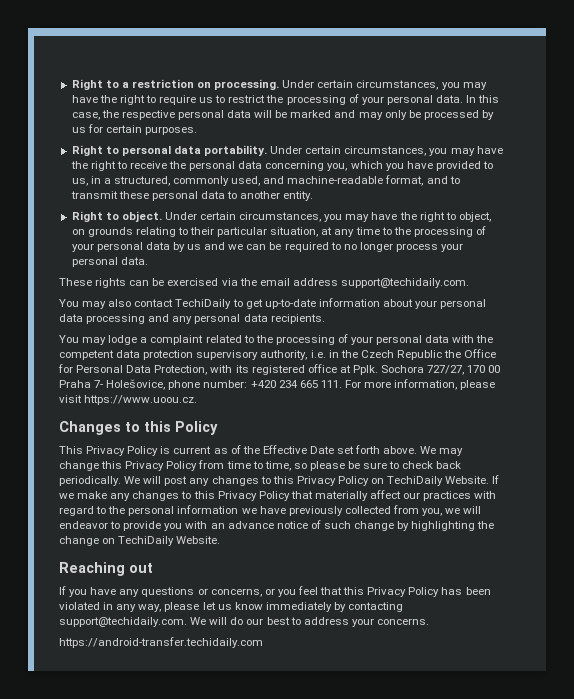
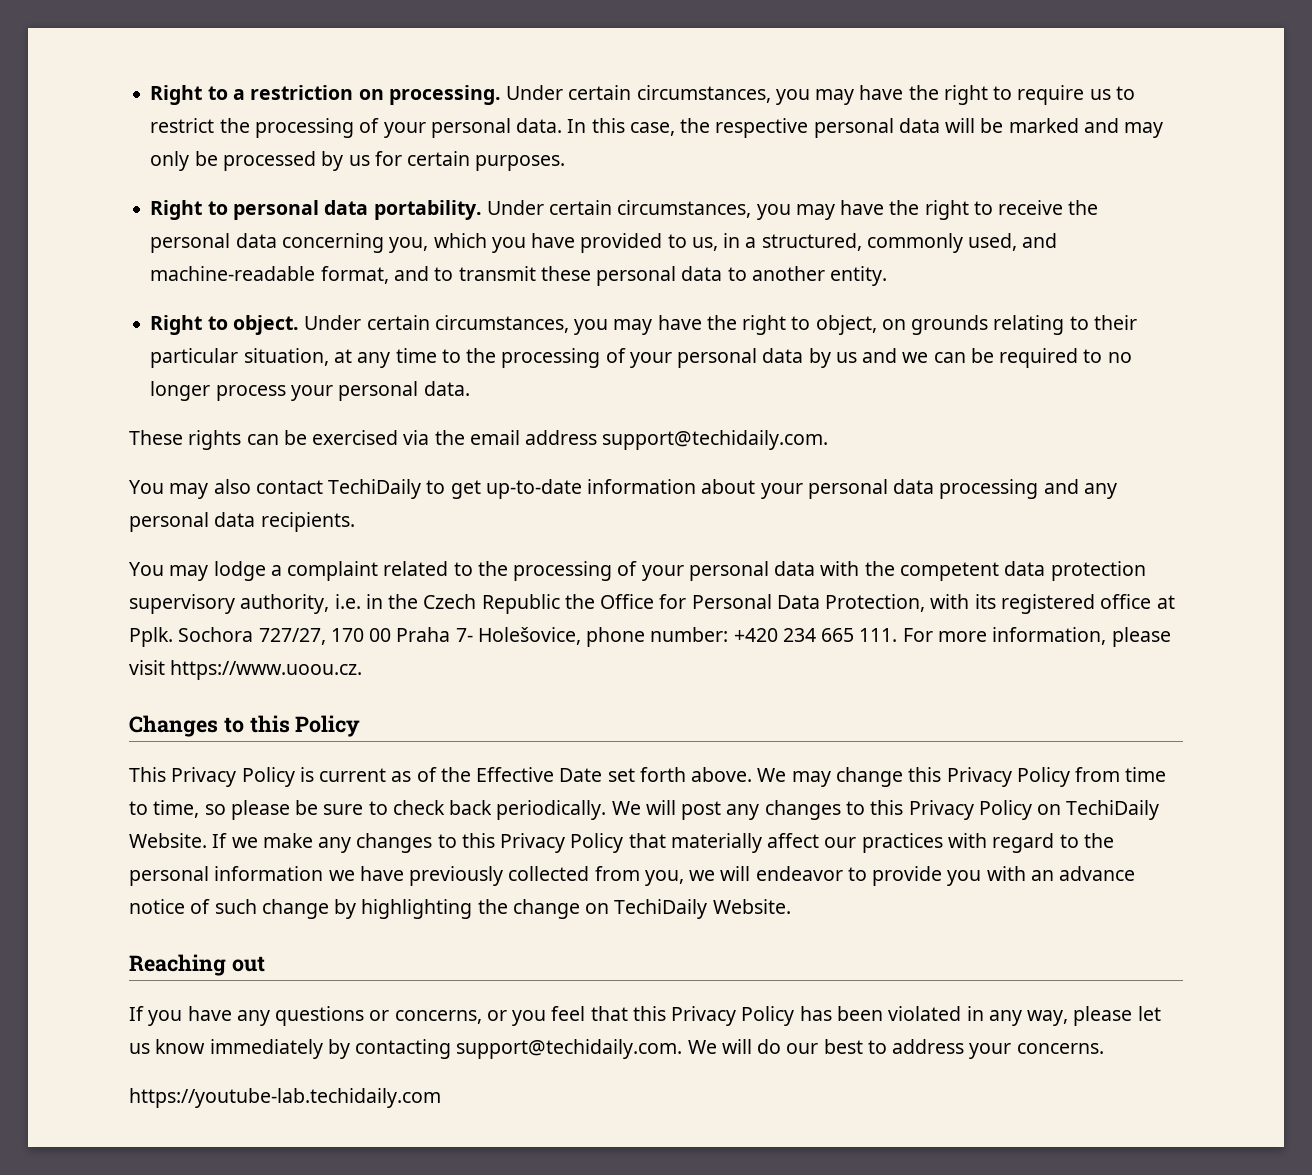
- https://android-transfer.techidaily.com
+ https://youtube-lab.techidaily.com

